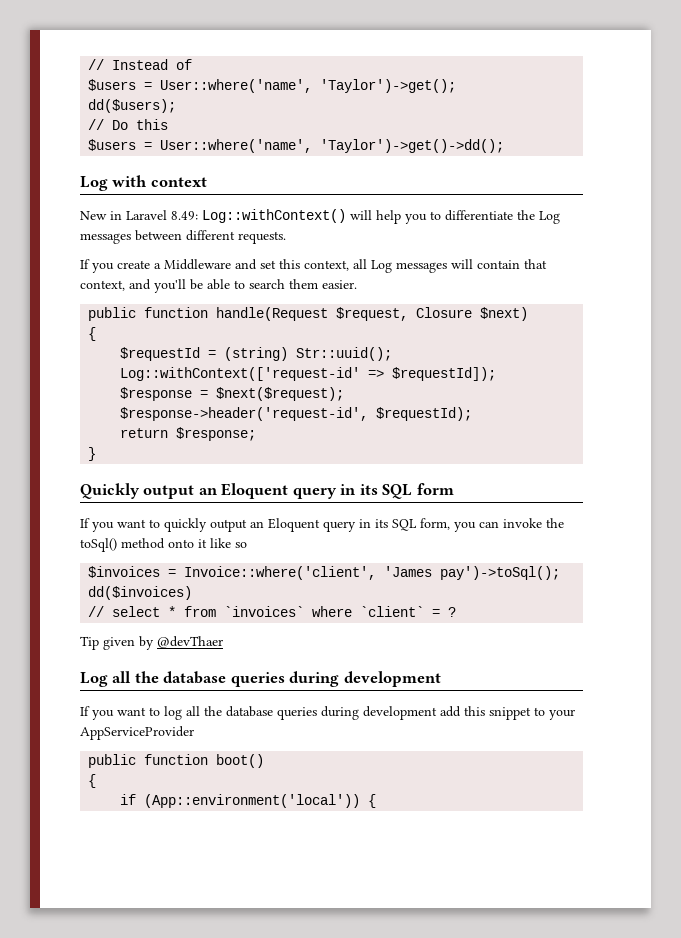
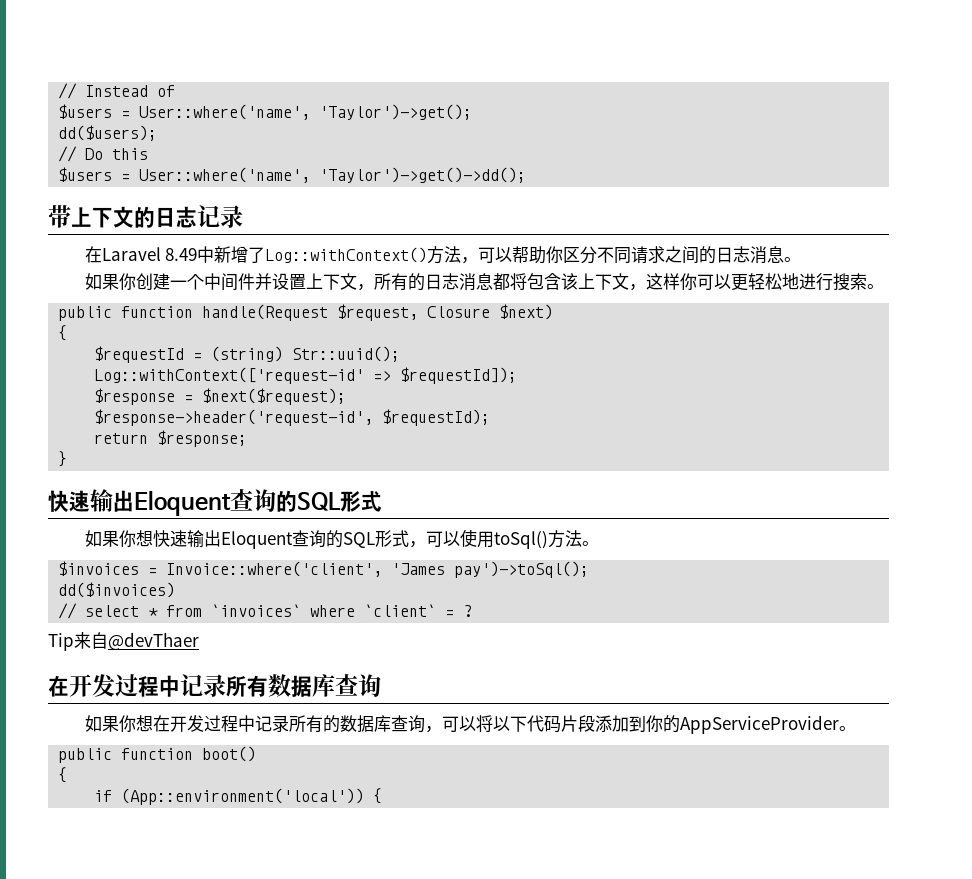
- Log with context
- New in Laravel 8.49: Log::withContext() will help you to differentiate the Log messages between different requests.
- If you create a Middleware and set this context, all Log messages will contain that context, and you'll be able to search them easier.
+ 带上下文的日志记录
+ 在Laravel 8.49中新增了Log::withContext()方法，可以帮助你区分不同请求之间的日志消息。
+ 如果你创建一个中间件并设置上下文，所有的日志消息都将包含该上下文，这样你可以更轻松地进行搜索。
  }
- Quickly output an Eloquent query in its SQL form
- If you want to quickly output an Eloquent query in its SQL form, you can invoke the toSql() method onto it like so
+ 快速输出Eloquent查询的SQL形式
+ 如果你想快速输出Eloquent查询的SQL形式，可以使用toSql()方法。
- Tip given by @devThaer
+ Tip来自@devThaer
- Log all the database queries during development
- If you want to log all the database queries during development add this snippet to your AppServiceProvider
+ 在开发过程中记录所有数据库查询
+ 如果你想在开发过程中记录所有的数据库查询，可以将以下代码片段添加到你的AppServiceProvider。

